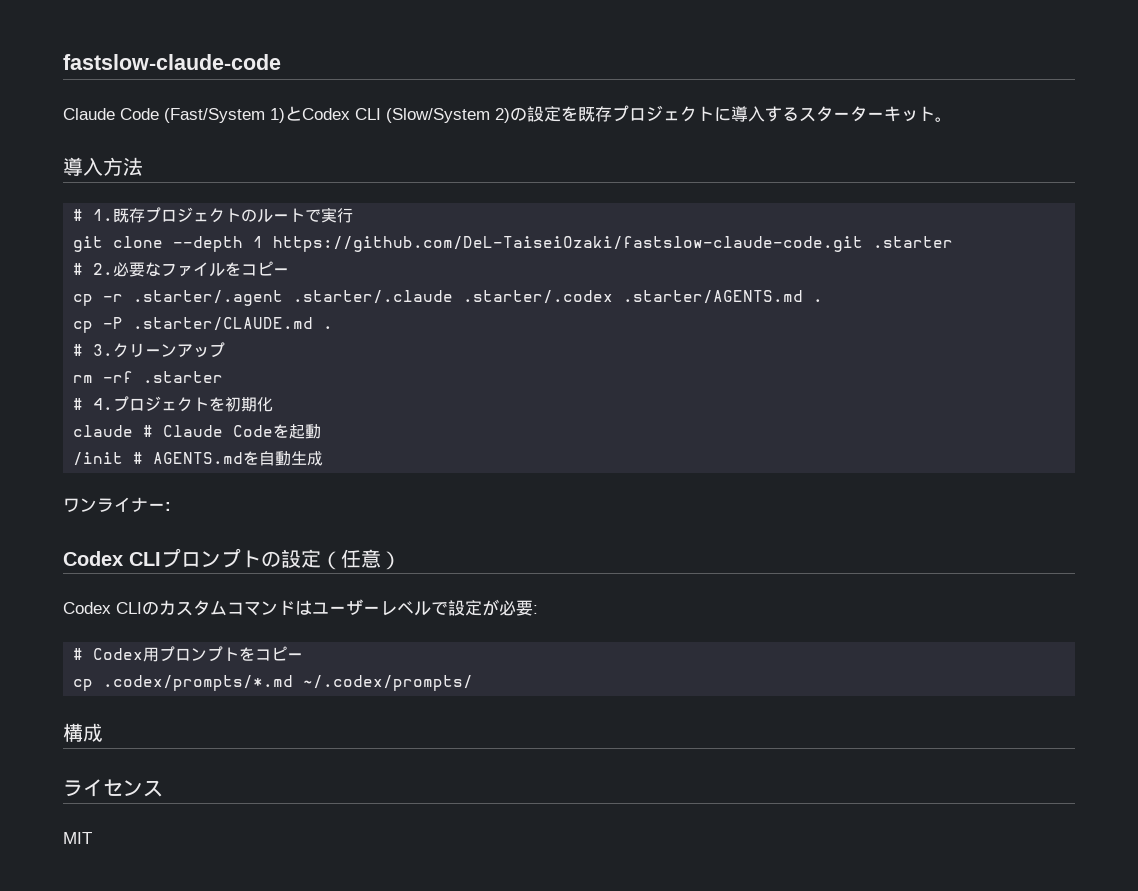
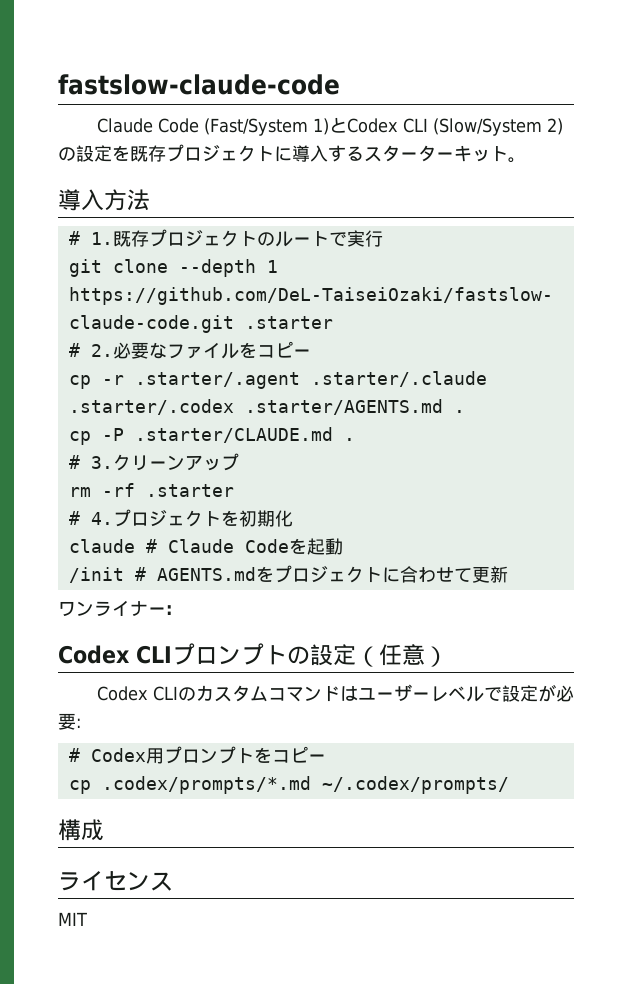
- /init # AGENTS.mdを自動生成
+ /init # AGENTS.mdをプロジェクトに合わせて更新

